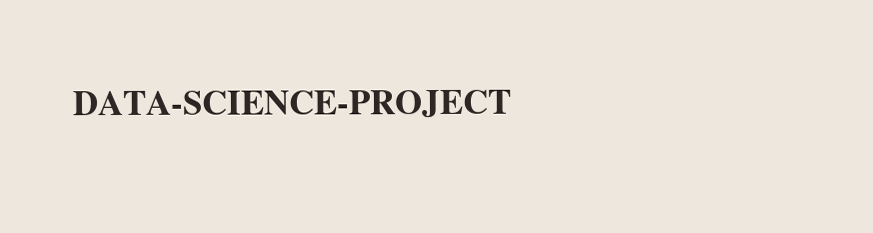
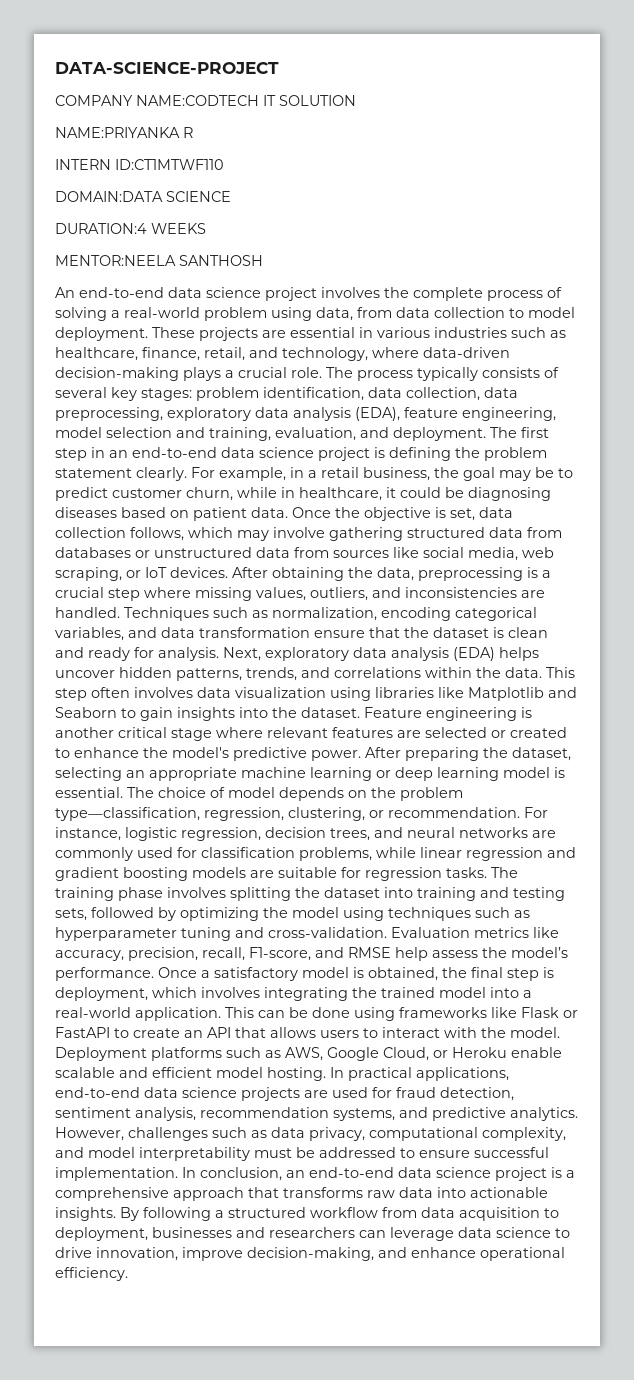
+ COMPANY NAME:CODTECH IT SOLUTION
+ NAME:PRIYANKA R
+ INTERN ID:CT1MTWF110
+ DOMAIN:DATA SCIENCE
+ DURATION:4 WEEKS
+ MENTOR:NEELA SANTHOSH
+ An end-to-end data science project involves the complete process of solving a real-world problem using data, from data collection to model deployment. These projects are essential in various industries such as healthcare, finance, retail, and technology, where data-driven decision-making plays a crucial role. The process typically consists of several key stages: problem identification, data collection, data preprocessing, exploratory data analysis (EDA), feature engineering, model selection and training, evaluation, and deployment. The first step in an end-to-end data science project is defining the problem statement clearly. For example, in a retail business, the goal may be to predict customer churn, while in healthcare, it could be diagnosing diseases based on patient data. Once the objective is set, data collection follows, which may involve gathering structured data from databases or unstructured data from sources like social media, web scraping, or IoT devices. After obtaining the data, preprocessing is a crucial step where missing values, outliers, and inconsistencies are handled. Techniques such as normalization, encoding categorical variables, and data transformation ensure that the dataset is clean and ready for analysis. Next, exploratory data analysis (EDA) helps uncover hidden patterns, trends, and correlations within the data. This step often involves data visualization using libraries like Matplotlib and Seaborn to gain insights into the dataset. Feature engineering is another critical stage where relevant features are selected or created to enhance the model's predictive power. After preparing the dataset, selecting an appropriate machine learning or deep learning model is essential. The choice of model depends on the problem type—classification, regression, clustering, or recommendation. For instance, logistic regression, decision trees, and neural networks are commonly used for classification problems, while linear regression and gradient boosting models are suitable for regression tasks. The training phase involves splitting the dataset into training and testing sets, followed by optimizing the model using techniques such as hyperparameter tuning and cross-validation. Evaluation metrics like accuracy, precision, recall, F1-score, and RMSE help assess the model’s performance. Once a satisfactory model is obtained, the final step is deployment, which involves integrating the trained model into a real-world application. This can be done using frameworks like Flask or FastAPI to create an API that allows users to interact with the model. Deployment platforms such as AWS, Google Cloud, or Heroku enable scalable and efficient model hosting. In practical applications, end-to-end data science projects are used for fraud detection, sentiment analysis, recommendation systems, and predictive analytics. However, challenges such as data privacy, computational complexity, and model interpretability must be addressed to ensure successful implementation. In conclusion, an end-to-end data science project is a comprehensive approach that transforms raw data into actionable insights. By following a structured workflow from data acquisition to deployment, businesses and researchers can leverage data science to drive innovation, improve decision-making, and enhance operational efficiency.

